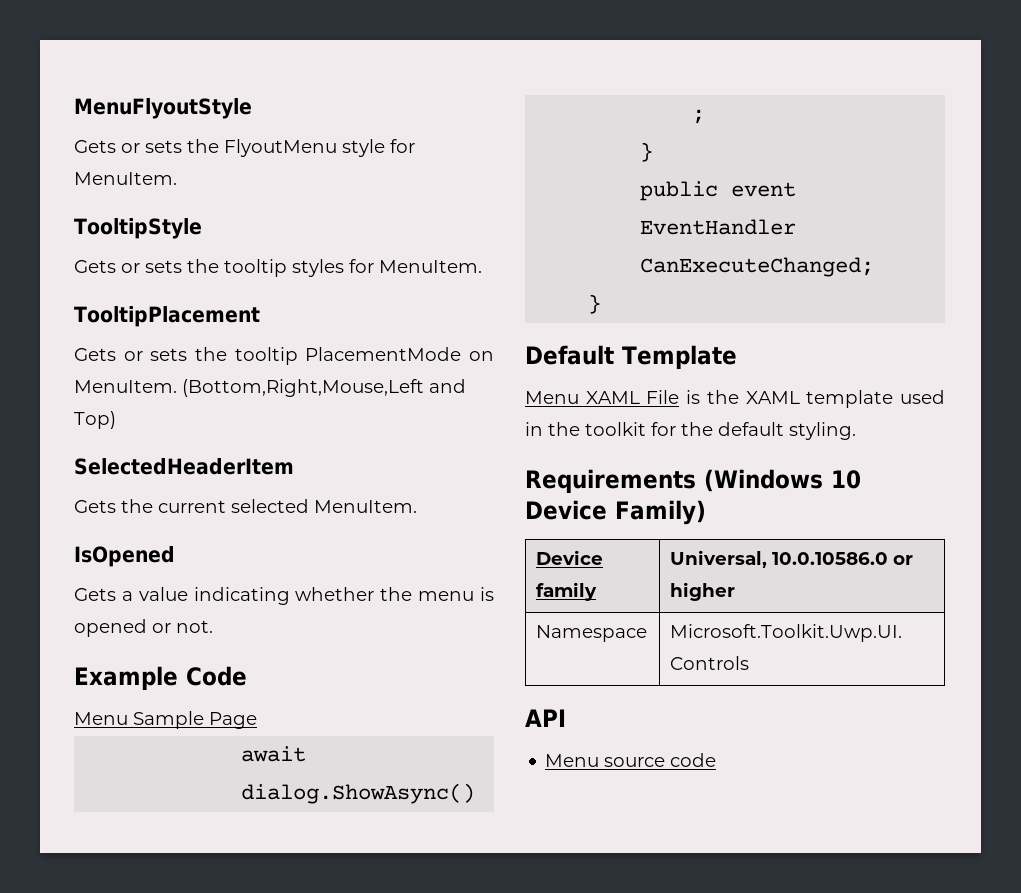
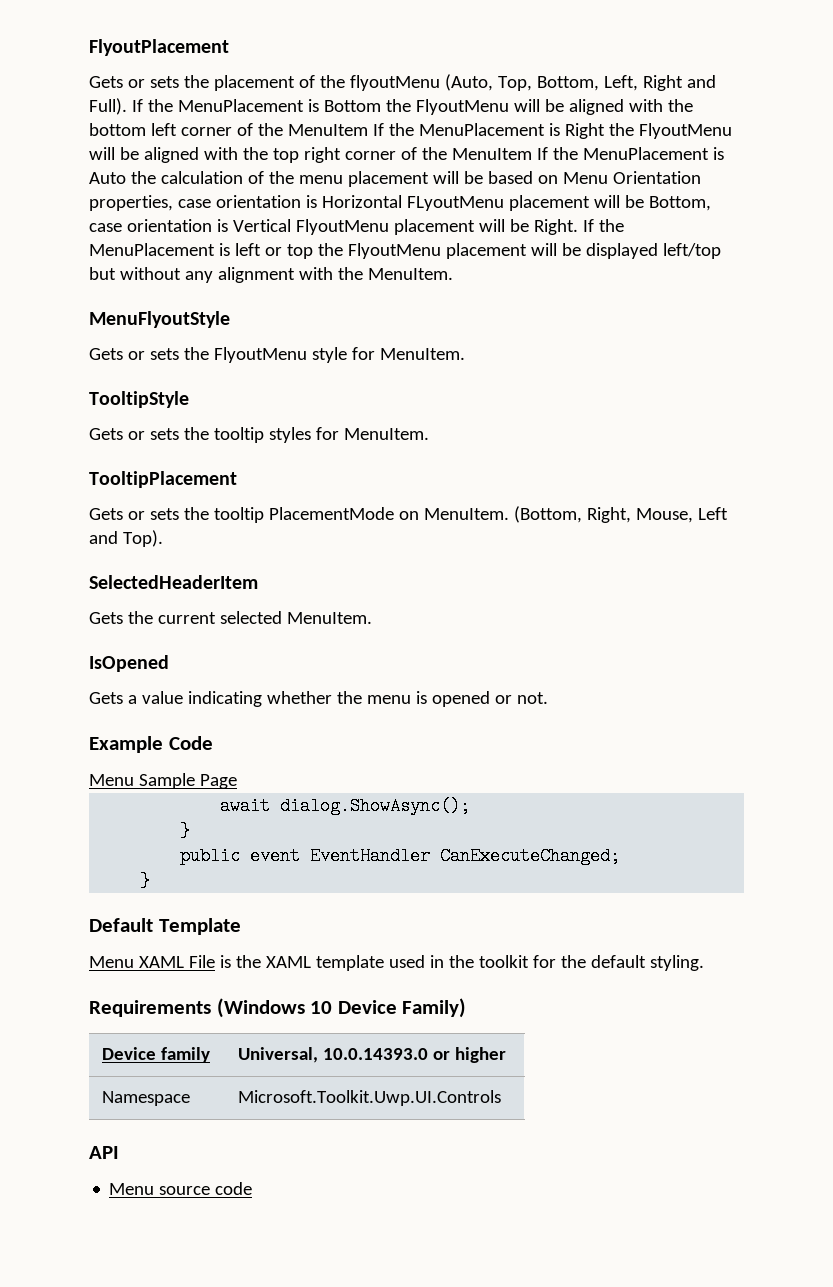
+ FlyoutPlacement
+ Gets or sets the placement of the flyoutMenu (Auto, Top, Bottom, Left, Right and Full). If the MenuPlacement is Bottom the FlyoutMenu will be aligned with the bottom left corner of the MenuItem If the MenuPlacement is Right the FlyoutMenu will be aligned with the top right corner of the MenuItem If the MenuPlacement is Auto the calculation of the menu placement will be based on Menu Orientation properties, case orientation is Horizontal FLyoutMenu placement will be Bottom, case orientation is Vertical FlyoutMenu placement will be Right. If the MenuPlacement is left or top the FlyoutMenu placement will be displayed left/top but without any alignment with the MenuItem.
- (Bottom,Right,Mouse,Left and Top)
+ (Bottom, Right, Mouse, Left and Top).
- Device family | Universal, 10.0.10586.0 or higher
+ Device family | Universal, 10.0.14393.0 or higher

